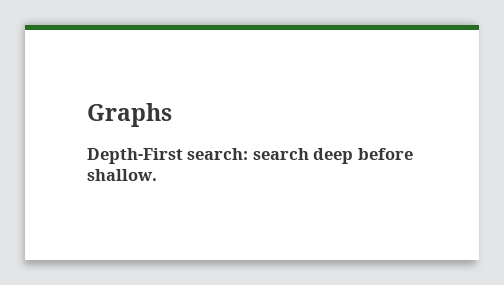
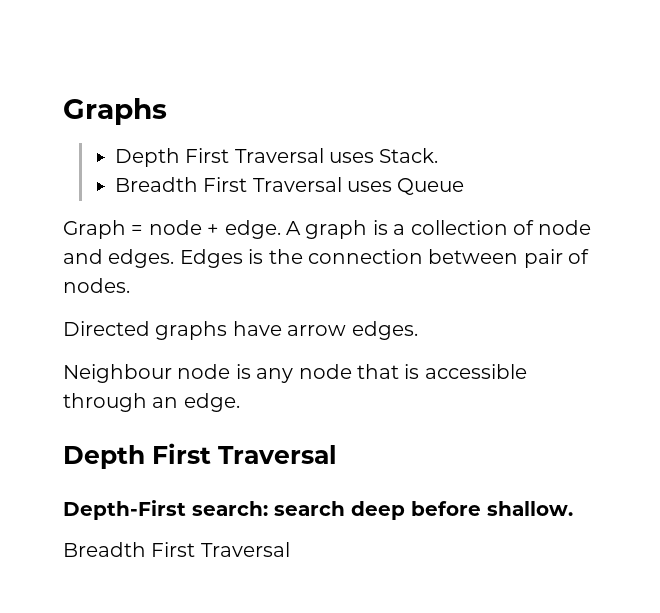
+ Depth First Traversal uses Stack.
+ Breadth First Traversal uses Queue
+ Graph = node + edge. A graph is a collection of node and edges. Edges is the connection between pair of nodes.
+ Directed graphs have arrow edges.
+ Neighbour node is any node that is accessible through an edge.
+ Depth First Traversal
  Depth-First search: search deep before shallow.
+ Breadth First Traversal

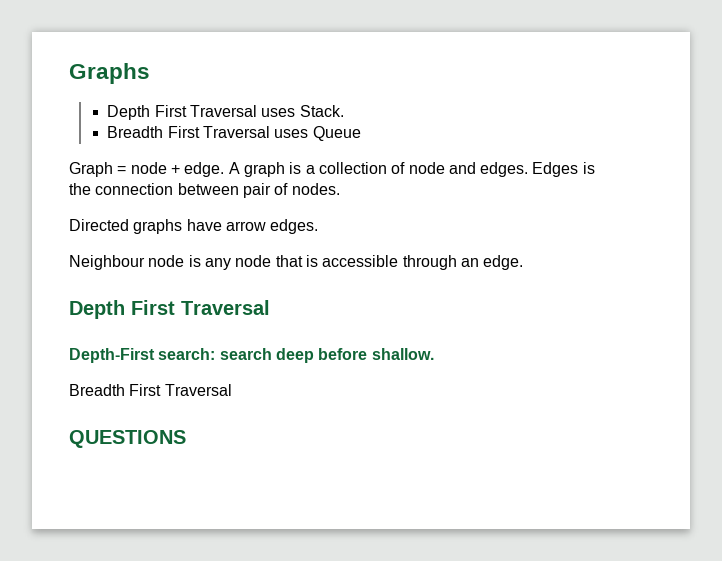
+ QUESTIONS

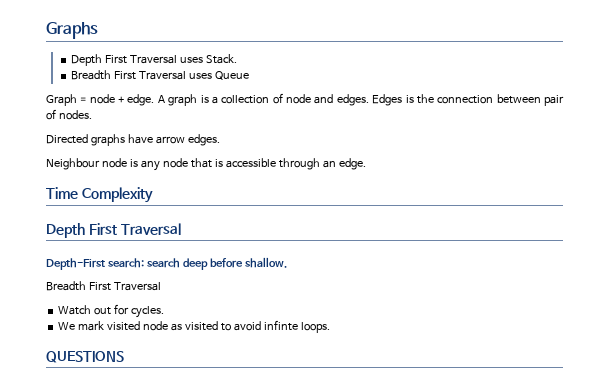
+ Time Complexity
+ Watch out for cycles.
+ We mark visited node as visited to avoid infinte loops.

